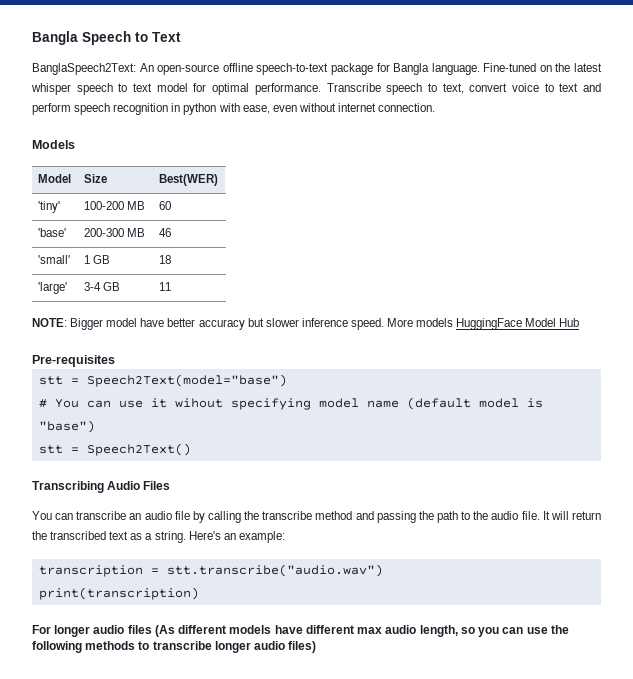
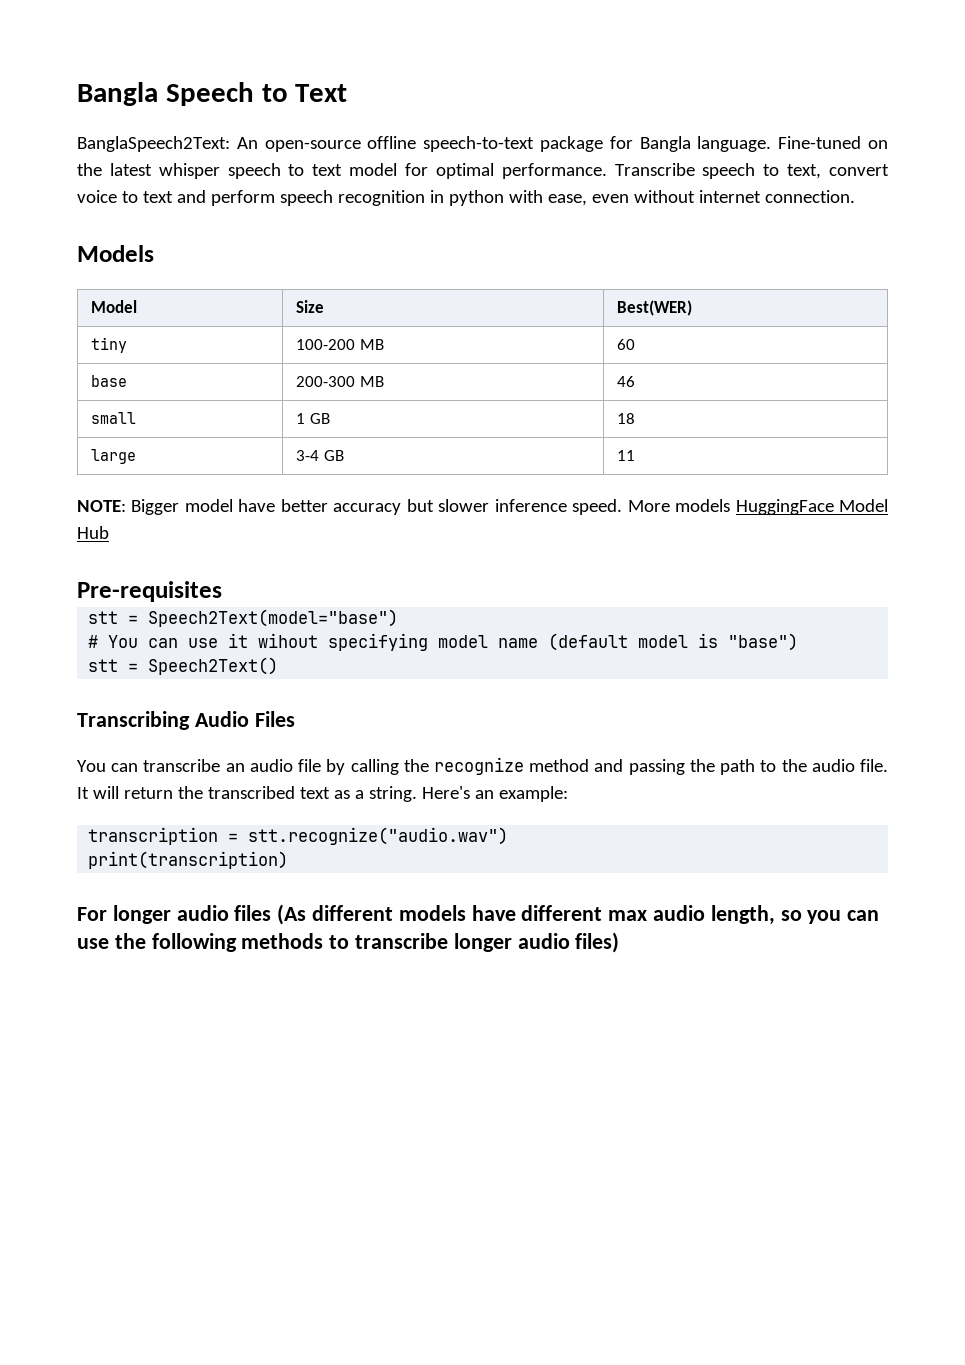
- 'tiny' | 100-200 MB | 60
+ tiny | 100-200 MB | 60
- 'base' | 200-300 MB | 46
+ base | 200-300 MB | 46
- 'small' | 1 GB | 18
+ small | 1 GB | 18
- 'large' | 3-4 GB | 11
+ large | 3-4 GB | 11
- You can transcribe an audio file by calling the transcribe method and passing the path to the audio file.
+ You can transcribe an audio file by calling the recognize method and passing the path to the audio file.
- transcription = stt.transcribe("audio.wav")
+ transcription = stt.recognize("audio.wav")

